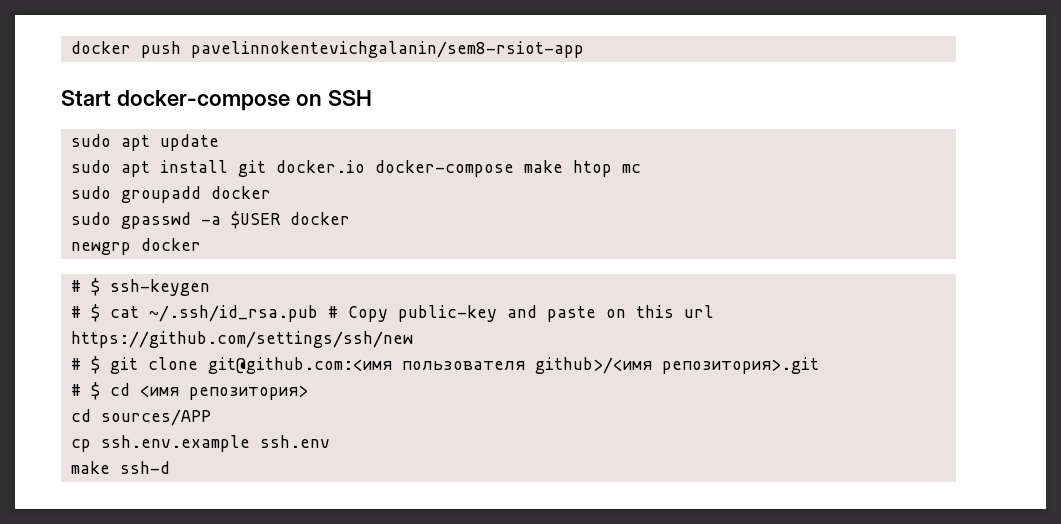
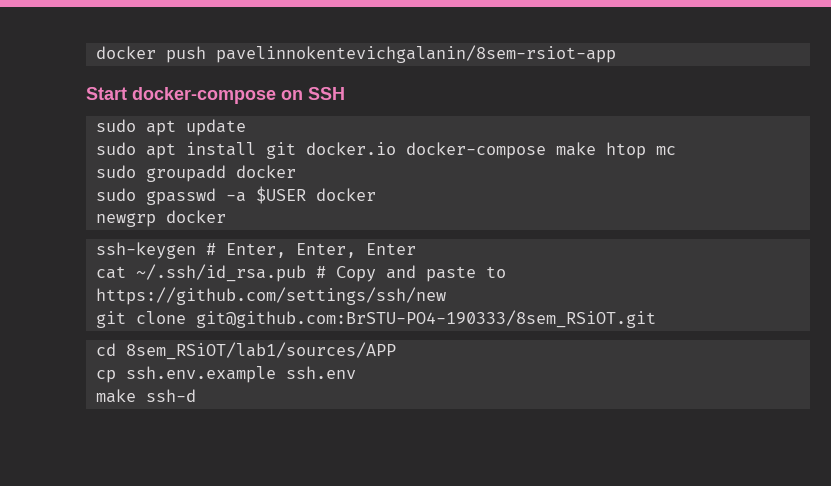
- docker push pavelinnokentevichgalanin/sem8-rsiot-app
+ docker push pavelinnokentevichgalanin/8sem-rsiot-app
- # $ ssh-keygen
- # $ cat ~/.ssh/id_rsa.pub # Copy public-key and paste on this url https://github.com/settings/ssh/new
- # $ git clone git@github.com:<имя пользователя github>/<имя репозитория>.git
- # $ cd <имя репозитория>
- cd sources/APP
+ ssh-keygen # Enter, Enter, Enter
+ cat ~/.ssh/id_rsa.pub # Copy and paste to https://github.com/settings/ssh/new
+ git clone git@github.com:BrSTU-PO4-190333/8sem_RSiOT.git
+ cd 8sem_RSiOT/lab1/sources/APP

